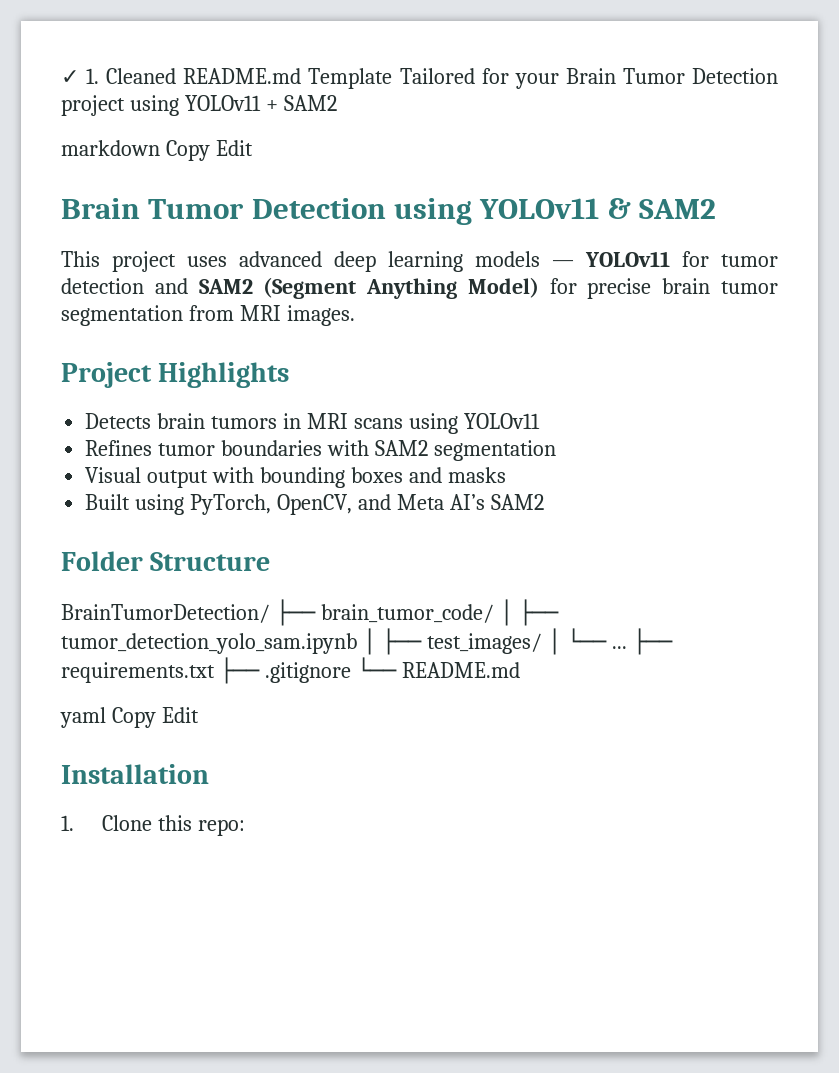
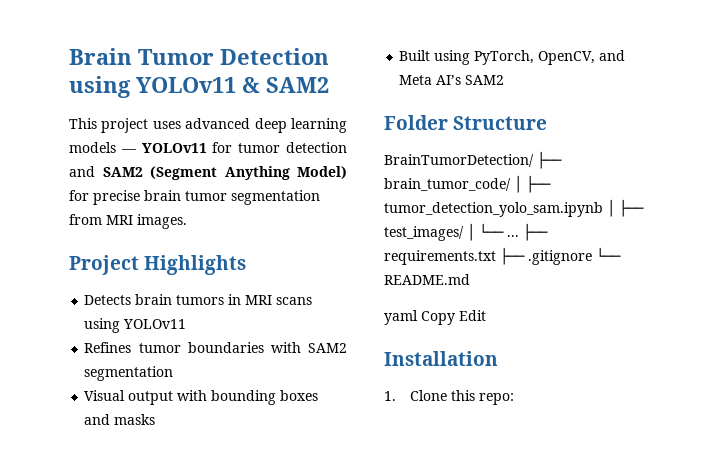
- ✓ 1. Cleaned README.md Template Tailored for your Brain Tumor Detection project using YOLOv11 + SAM2
- markdown Copy Edit

